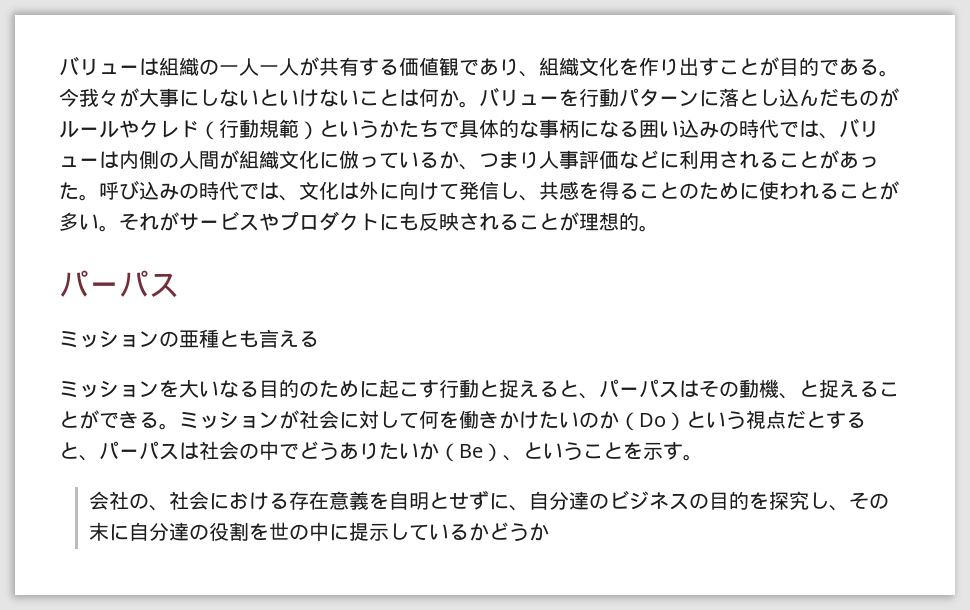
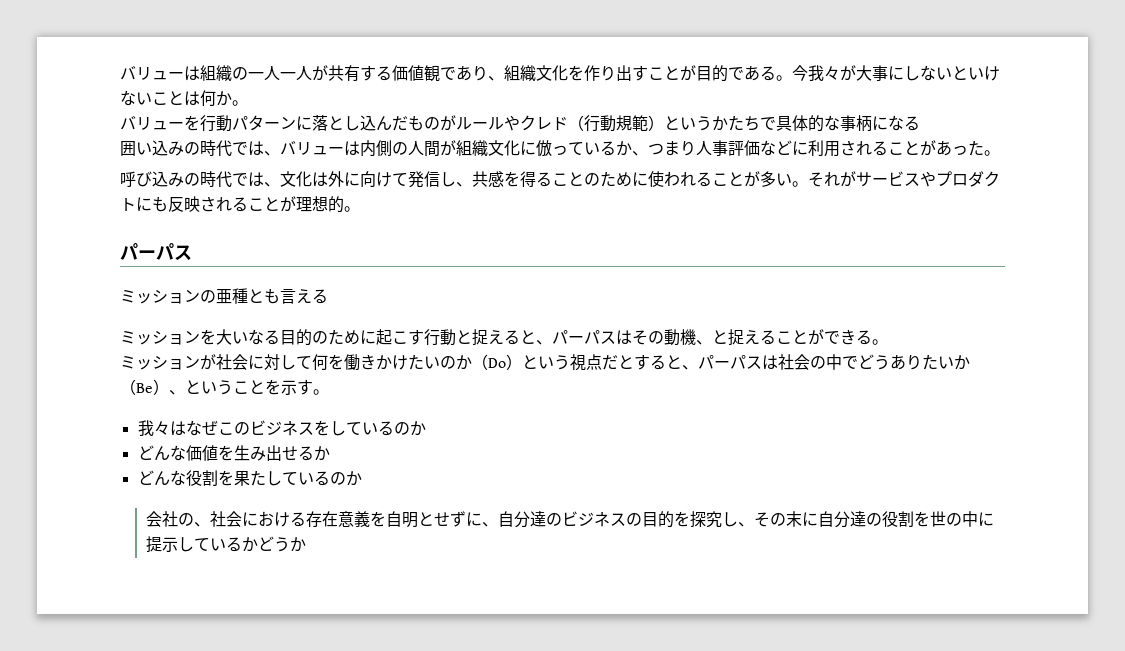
- 今我々が大事にしないといけないことは何か。バリューを行動パターンに落とし込んだものがルールやクレド（行動規範）というかたちで具体的な事柄になる囲い込みの時代では、バリューは内側の人間が組織文化に倣っているか、つまり人事評価などに利用されることがあった。呼び込みの時代では、文化は外に向けて発信し、共感を得ることのために使われることが多い。
+ 今我々が大事にしないといけないことは何か。
+ バリューを行動パターンに落とし込んだものがルールやクレド（行動規範）というかたちで具体的な事柄になる
+ 囲い込みの時代では、バリューは内側の人間が組織文化に倣っているか、つまり人事評価などに利用されることがあった。
+ 呼び込みの時代では、文化は外に向けて発信し、共感を得ることのために使われることが多い。
- ミッションを大いなる目的のために起こす行動と捉えると、パーパスはその動機、と捉えることができる。ミッションが社会に対して何を働きかけたいのか（Do）という視点だとすると、パーパスは社会の中でどうありたいか（Be）、ということを示す。
+ ミッションを大いなる目的のために起こす行動と捉えると、パーパスはその動機、と捉えることができる。
+ ミッションが社会に対して何を働きかけたいのか（Do）という視点だとすると、パーパスは社会の中でどうありたいか（Be）、ということを示す。
+ 我々はなぜこのビジネスをしているのか
+ どんな価値を生み出せるか
+ どんな役割を果たしているのか

